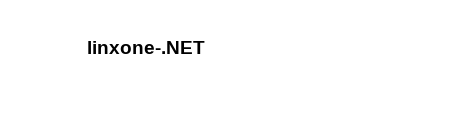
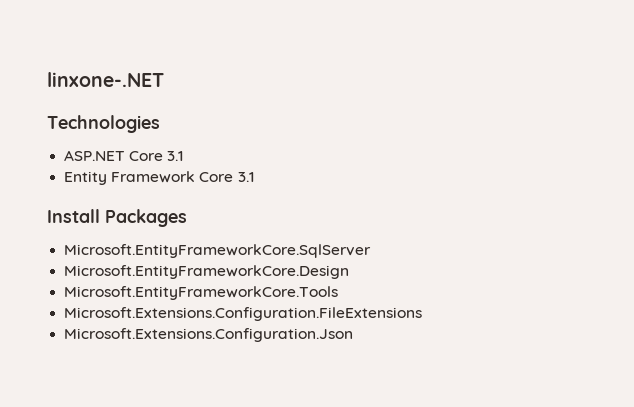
+ Technologies
+ ASP.NET Core 3.1
+ Entity Framework Core 3.1
+ Install Packages
+ Microsoft.EntityFrameworkCore.SqlServer
+ Microsoft.EntityFrameworkCore.Design
+ Microsoft.EntityFrameworkCore.Tools
+ Microsoft.Extensions.Configuration.FileExtensions
+ Microsoft.Extensions.Configuration.Json

